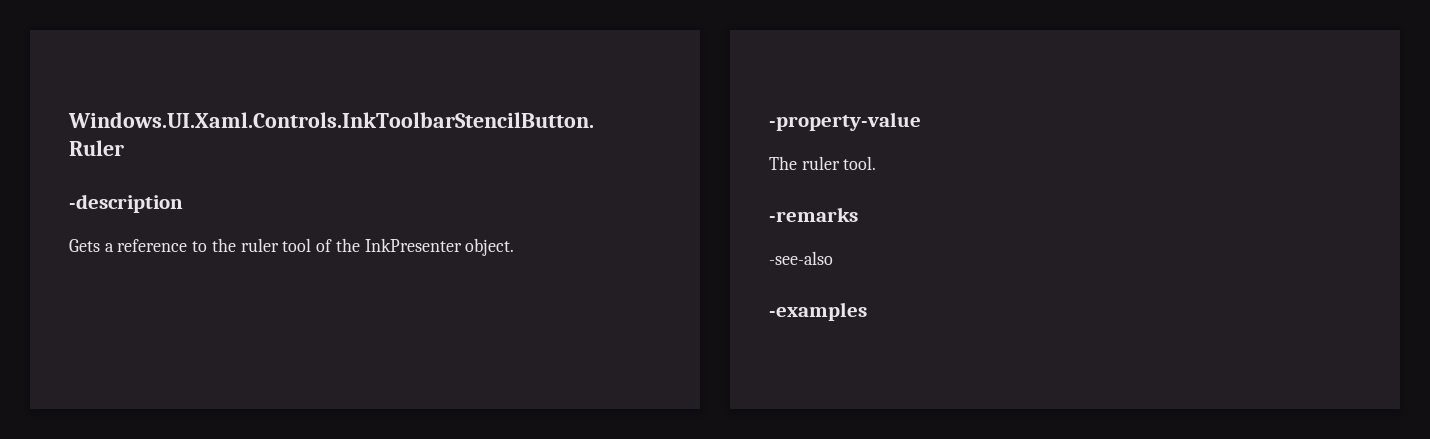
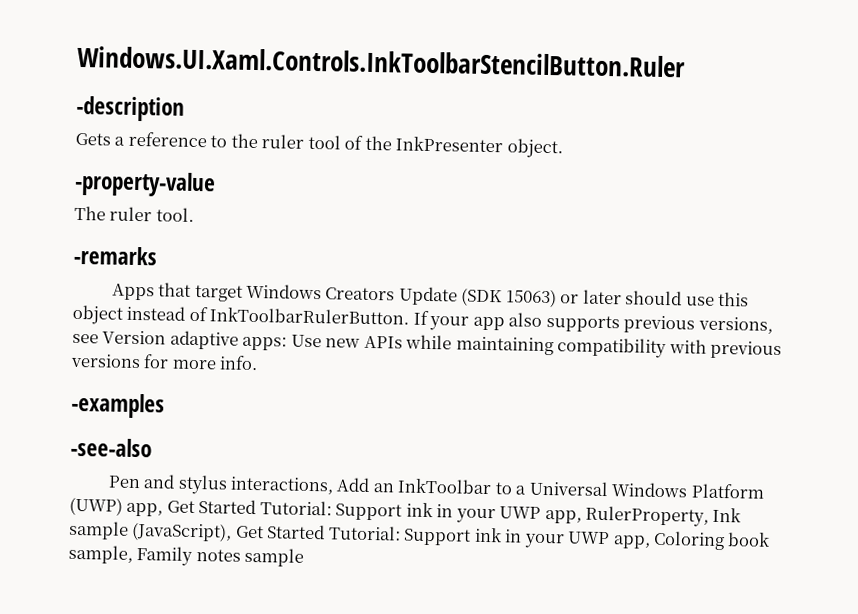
+ Apps that target Windows Creators Update (SDK 15063) or later should use this object instead of InkToolbarRulerButton. If your app also supports previous versions, see Version adaptive apps: Use new APIs while maintaining compatibility with previous versions for more info.
+ -examples
  -see-also
- -examples
+ Pen and stylus interactions, Add an InkToolbar to a Universal Windows Platform (UWP) app, Get Started Tutorial: Support ink in your UWP app, RulerProperty, Ink sample (JavaScript), Get Started Tutorial: Support ink in your UWP app, Coloring book sample, Family notes sample

